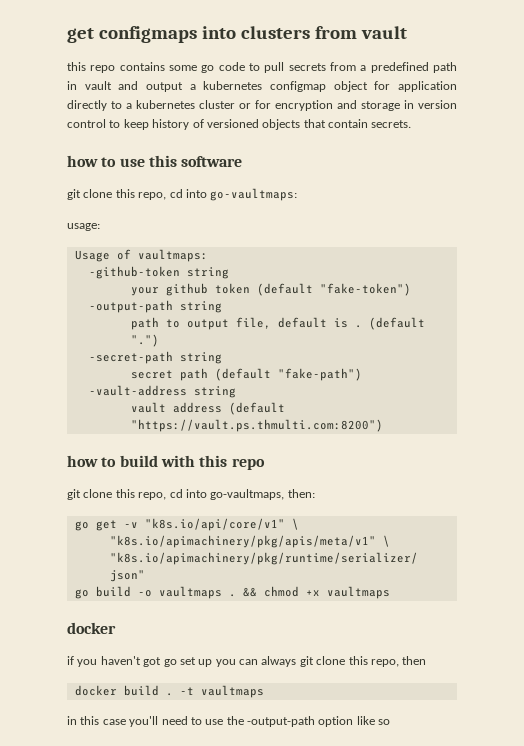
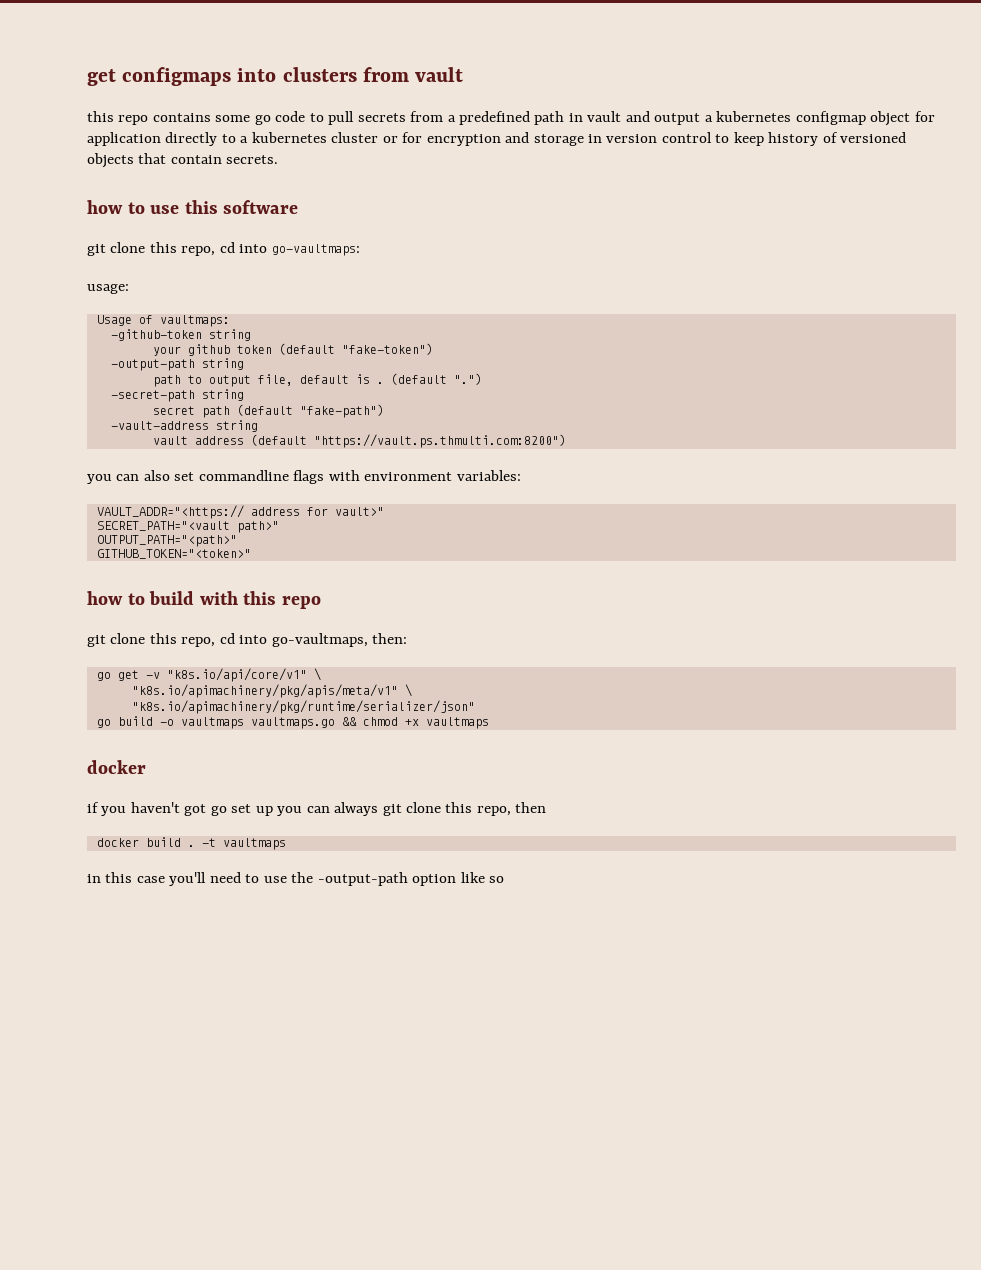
+ you can also set commandline flags with environment variables:
+ VAULT_ADDR="<https:// address for vault>"
+ SECRET_PATH="<vault path>"
+ OUTPUT_PATH="<path>"
+ GITHUB_TOKEN="<token>"
- go build -o vaultmaps . && chmod +x vaultmaps
+ go build -o vaultmaps vaultmaps.go && chmod +x vaultmaps

